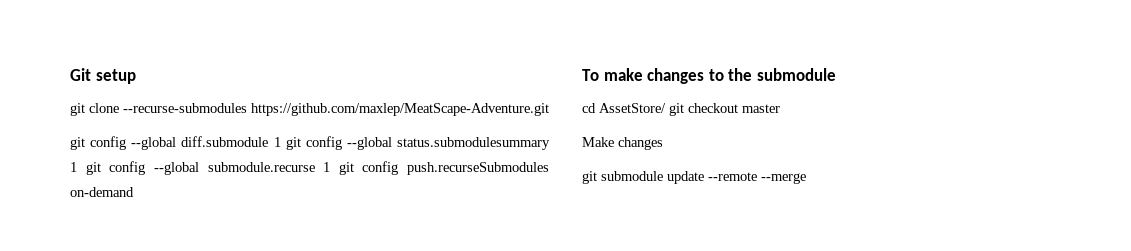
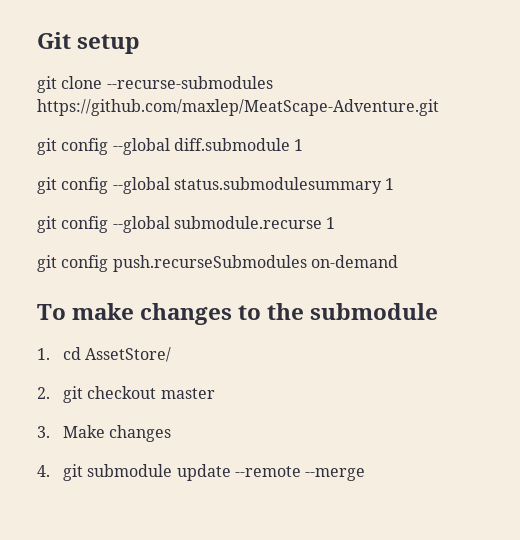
- git config --global diff.submodule 1 git config --global status.submodulesummary 1 git config --global submodule.recurse 1 git config push.recurseSubmodules on-demand
+ git config --global diff.submodule 1
+ git config --global status.submodulesummary 1
+ git config --global submodule.recurse 1
+ git config push.recurseSubmodules on-demand
- cd AssetStore/ git checkout master
+ 1. cd AssetStore/
+ 2. git checkout master
- Make changes
+ 3. Make changes
- git submodule update --remote --merge
+ 4. git submodule update --remote --merge

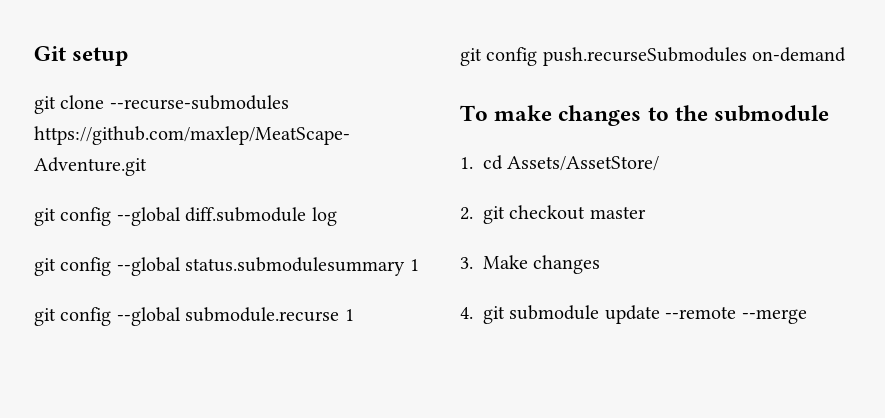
- git config --global diff.submodule 1
+ git config --global diff.submodule log
- 1. cd AssetStore/
+ 1. cd Assets/AssetStore/

